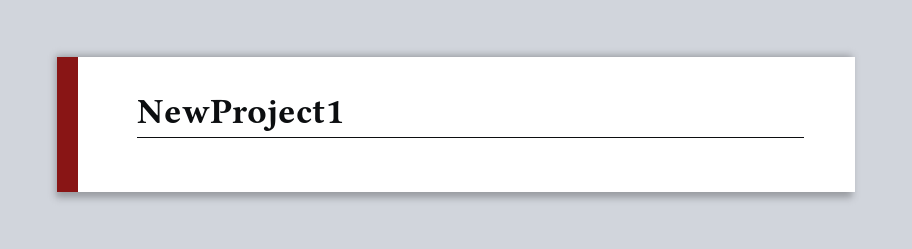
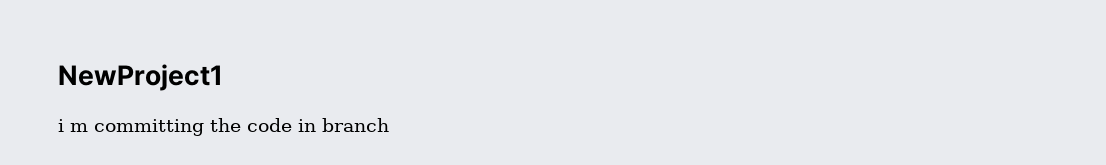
+ i m committing the code in branch

